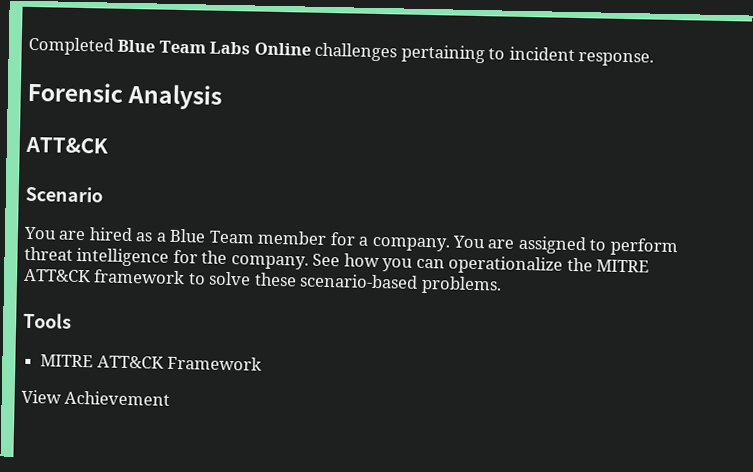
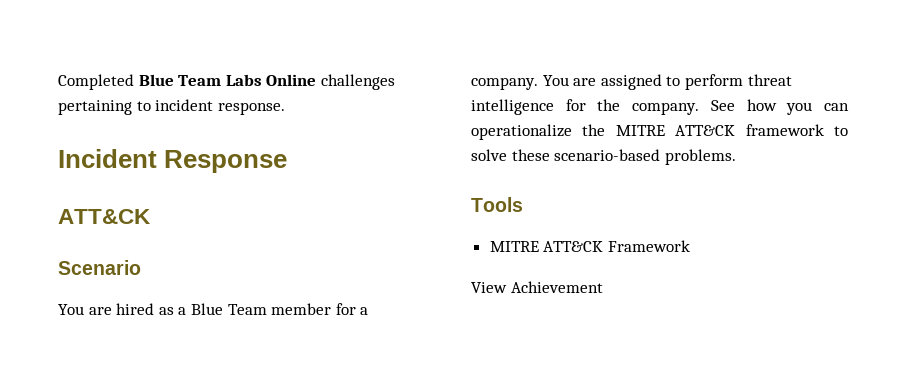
- Forensic Analysis
+ Incident Response

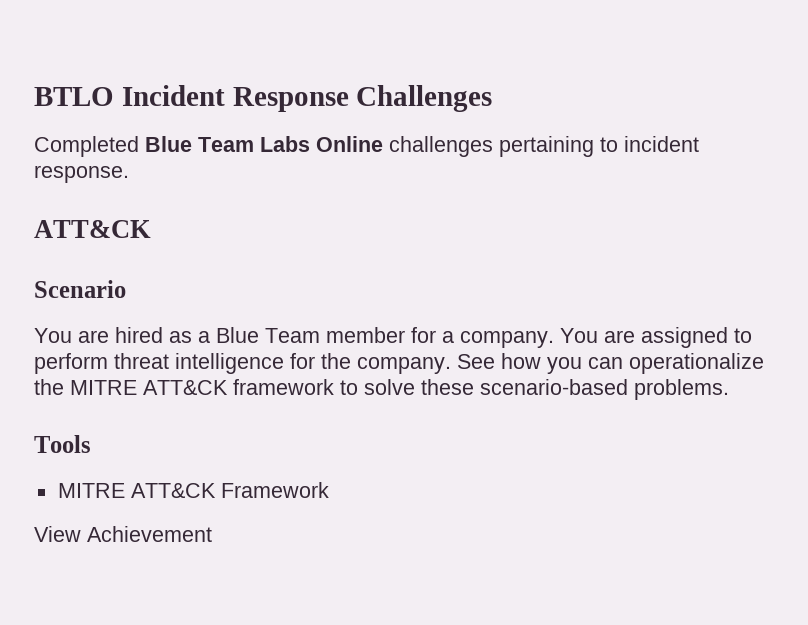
+ BTLO Incident Response Challenges
- Incident Response

